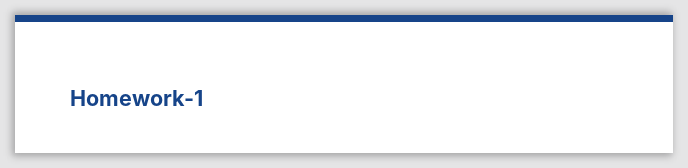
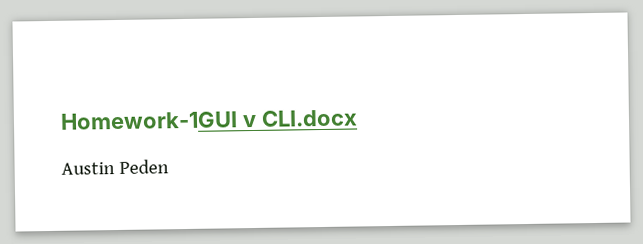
- Homework-1
+ Homework-1GUI v CLI.docx
+ Austin Peden

